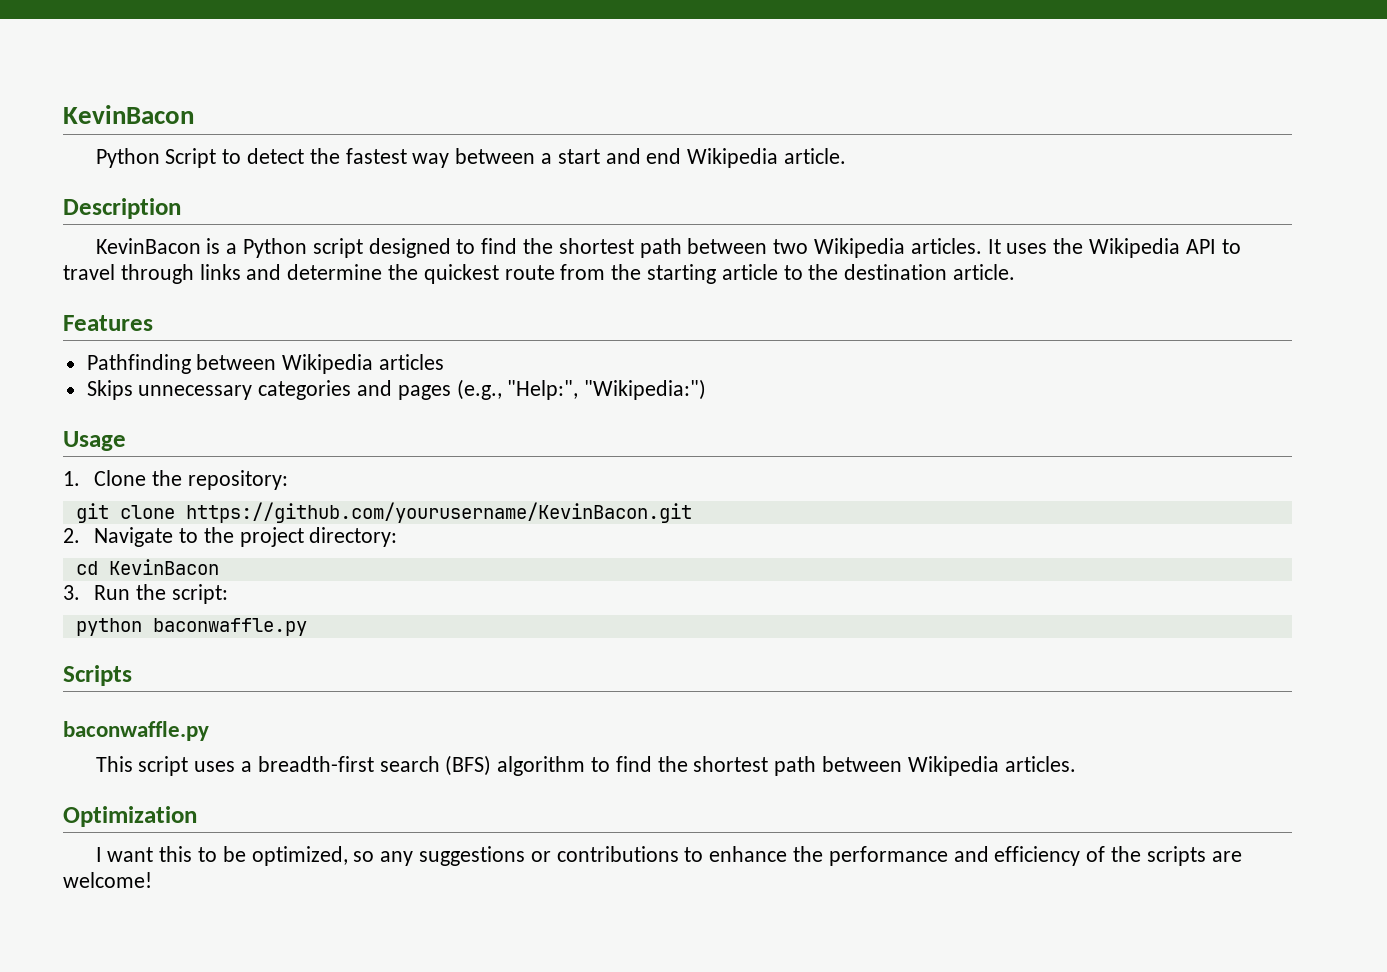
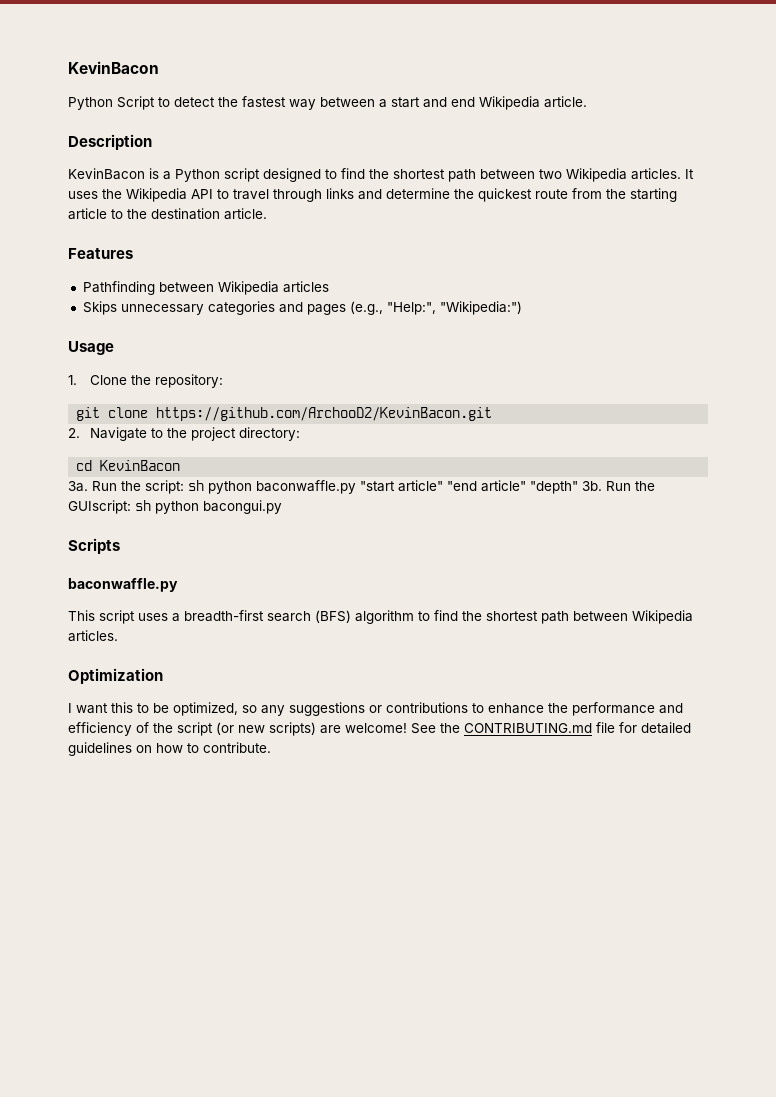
- git clone https://github.com/yourusername/KevinBacon.git
+ git clone https://github.com/ArchooD2/KevinBacon.git
- 3. Run the script:
- python baconwaffle.py
+ 3a. Run the script: sh python baconwaffle.py "start article" "end article" "depth" 3b. Run the GUIscript: sh python bacongui.py
- I want this to be optimized, so any suggestions or contributions to enhance the performance and efficiency of the scripts are welcome!
+ I want this to be optimized, so any suggestions or contributions to enhance the performance and efficiency of the script (or new scripts) are welcome! See the CONTRIBUTING.md file for detailed guidelines on how to contribute.

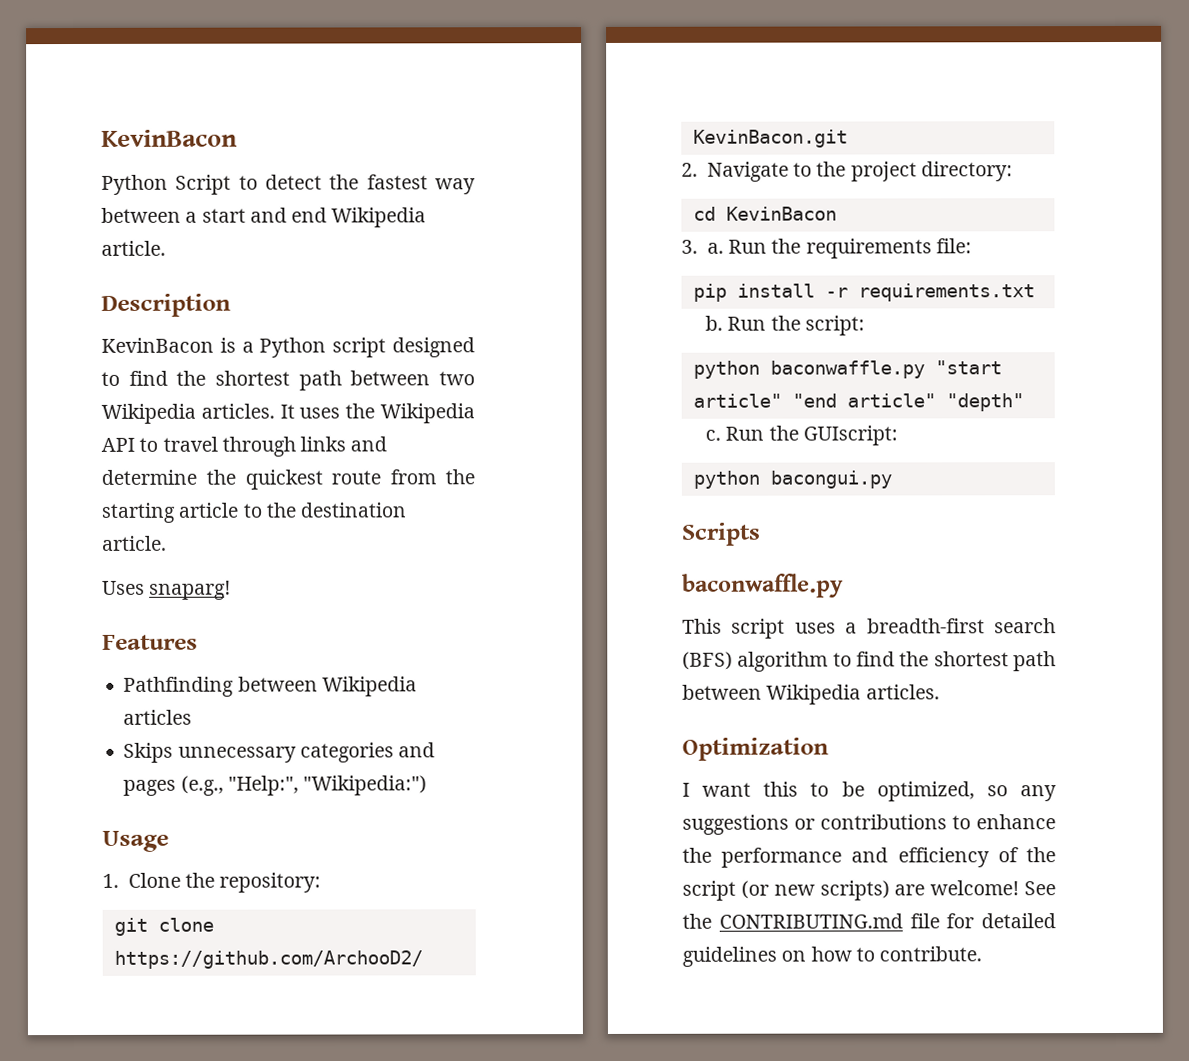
+ Uses snaparg!
- 3a.
+ 3. a. Run the requirements file:
+ pip install -r requirements.txt
+ b.
- Run the script: sh python baconwaffle.py "start article" "end article" "depth" 3b.
+ Run the script:
+ python baconwaffle.py "start article" "end article" "depth"
+ c.
- Run the GUIscript: sh python bacongui.py
+ Run the GUIscript:
+ python bacongui.py

